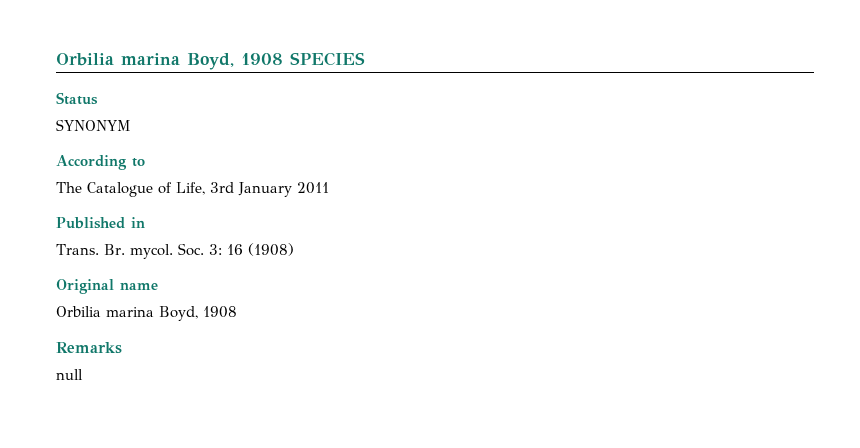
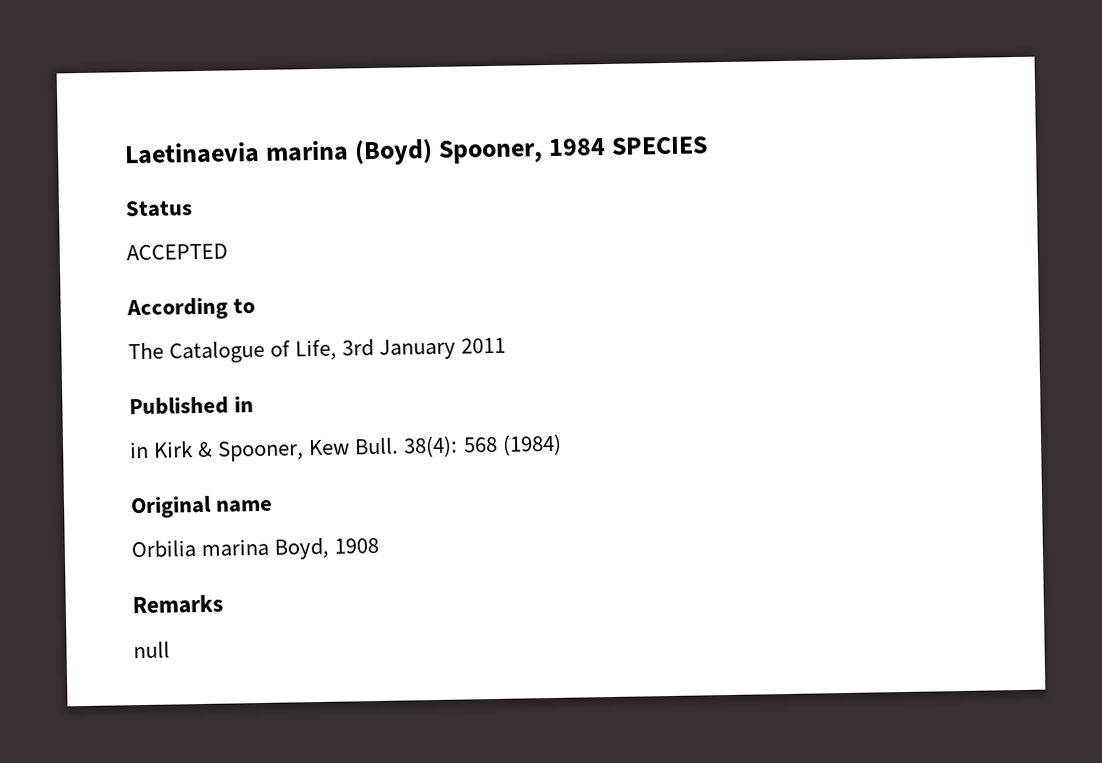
- Orbilia marina Boyd, 1908 SPECIES
+ Laetinaevia marina (Boyd) Spooner, 1984 SPECIES
- SYNONYM
+ ACCEPTED
- Trans. Br. mycol. Soc. 3: 16 (1908)
+ in Kirk & Spooner, Kew Bull. 38(4): 568 (1984)

